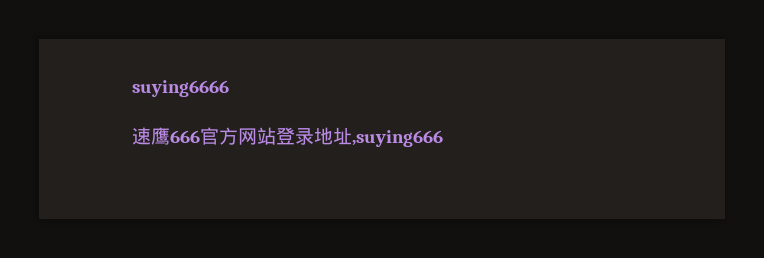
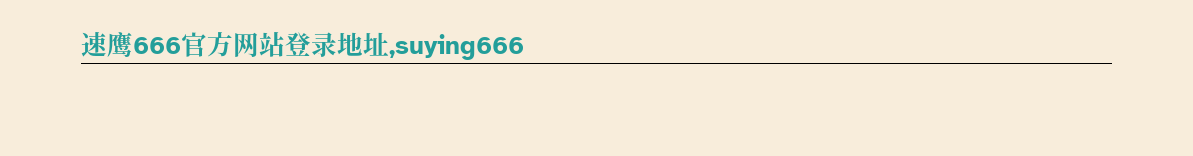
- suying6666

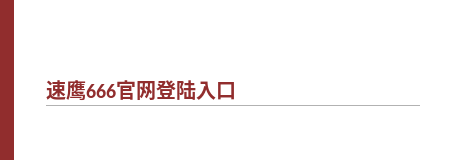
- 速鹰666官方网站登录地址,suying666
+ 速鹰666官网登陆入口

